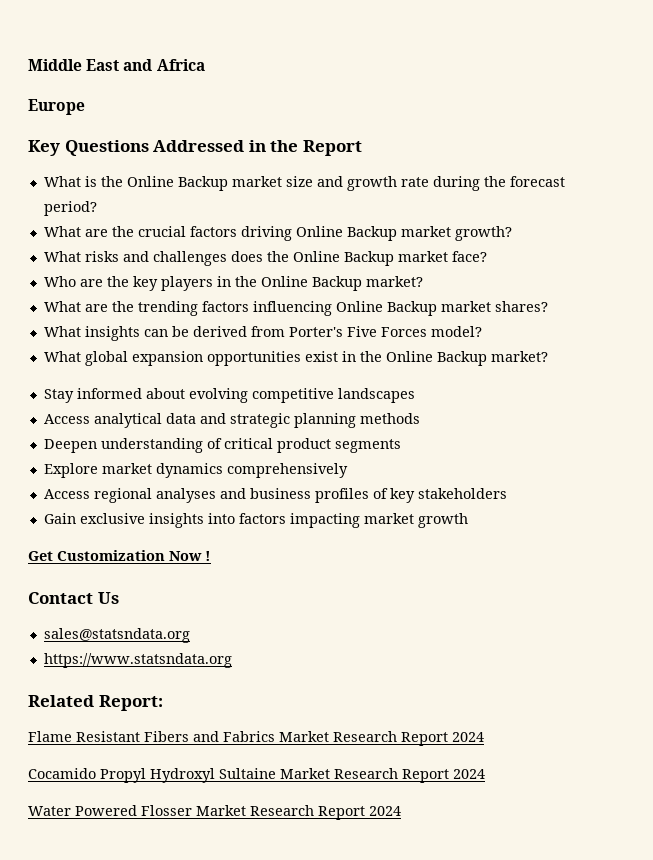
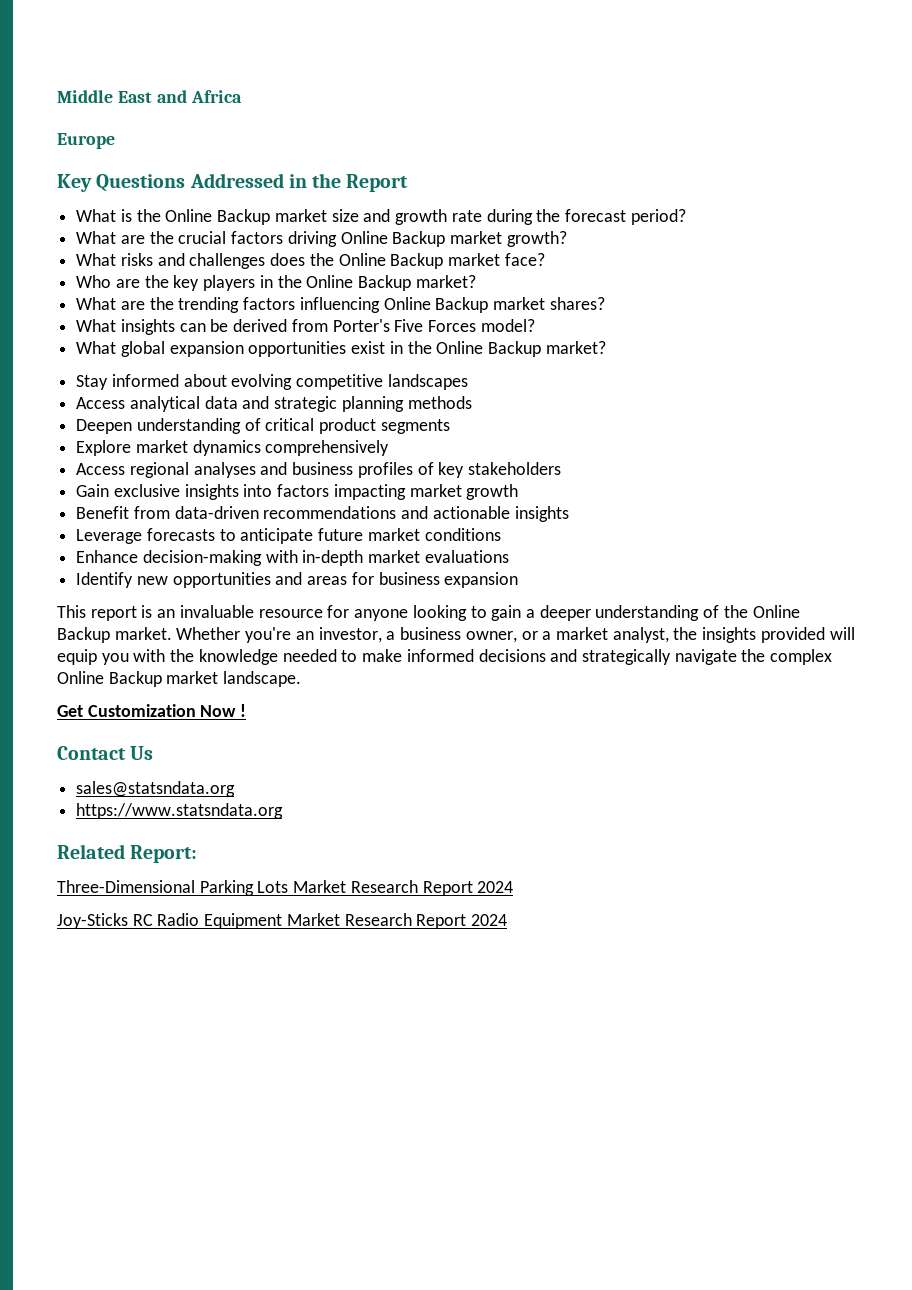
+ Benefit from data-driven recommendations and actionable insights
+ Leverage forecasts to anticipate future market conditions
+ Enhance decision-making with in-depth market evaluations
+ Identify new opportunities and areas for business expansion
+ This report is an invaluable resource for anyone looking to gain a deeper understanding of the Online Backup market. Whether you're an investor, a business owner, or a market analyst, the insights provided will equip you with the knowledge needed to make informed decisions and strategically navigate the complex Online Backup market landscape.
- Flame Resistant Fibers and Fabrics Market Research Report 2024
- Cocamido Propyl Hydroxyl Sultaine Market Research Report 2024
- Water Powered Flosser Market Research Report 2024
+ Three-Dimensional Parking Lots Market Research Report 2024
+ Joy-Sticks RC Radio Equipment Market Research Report 2024

